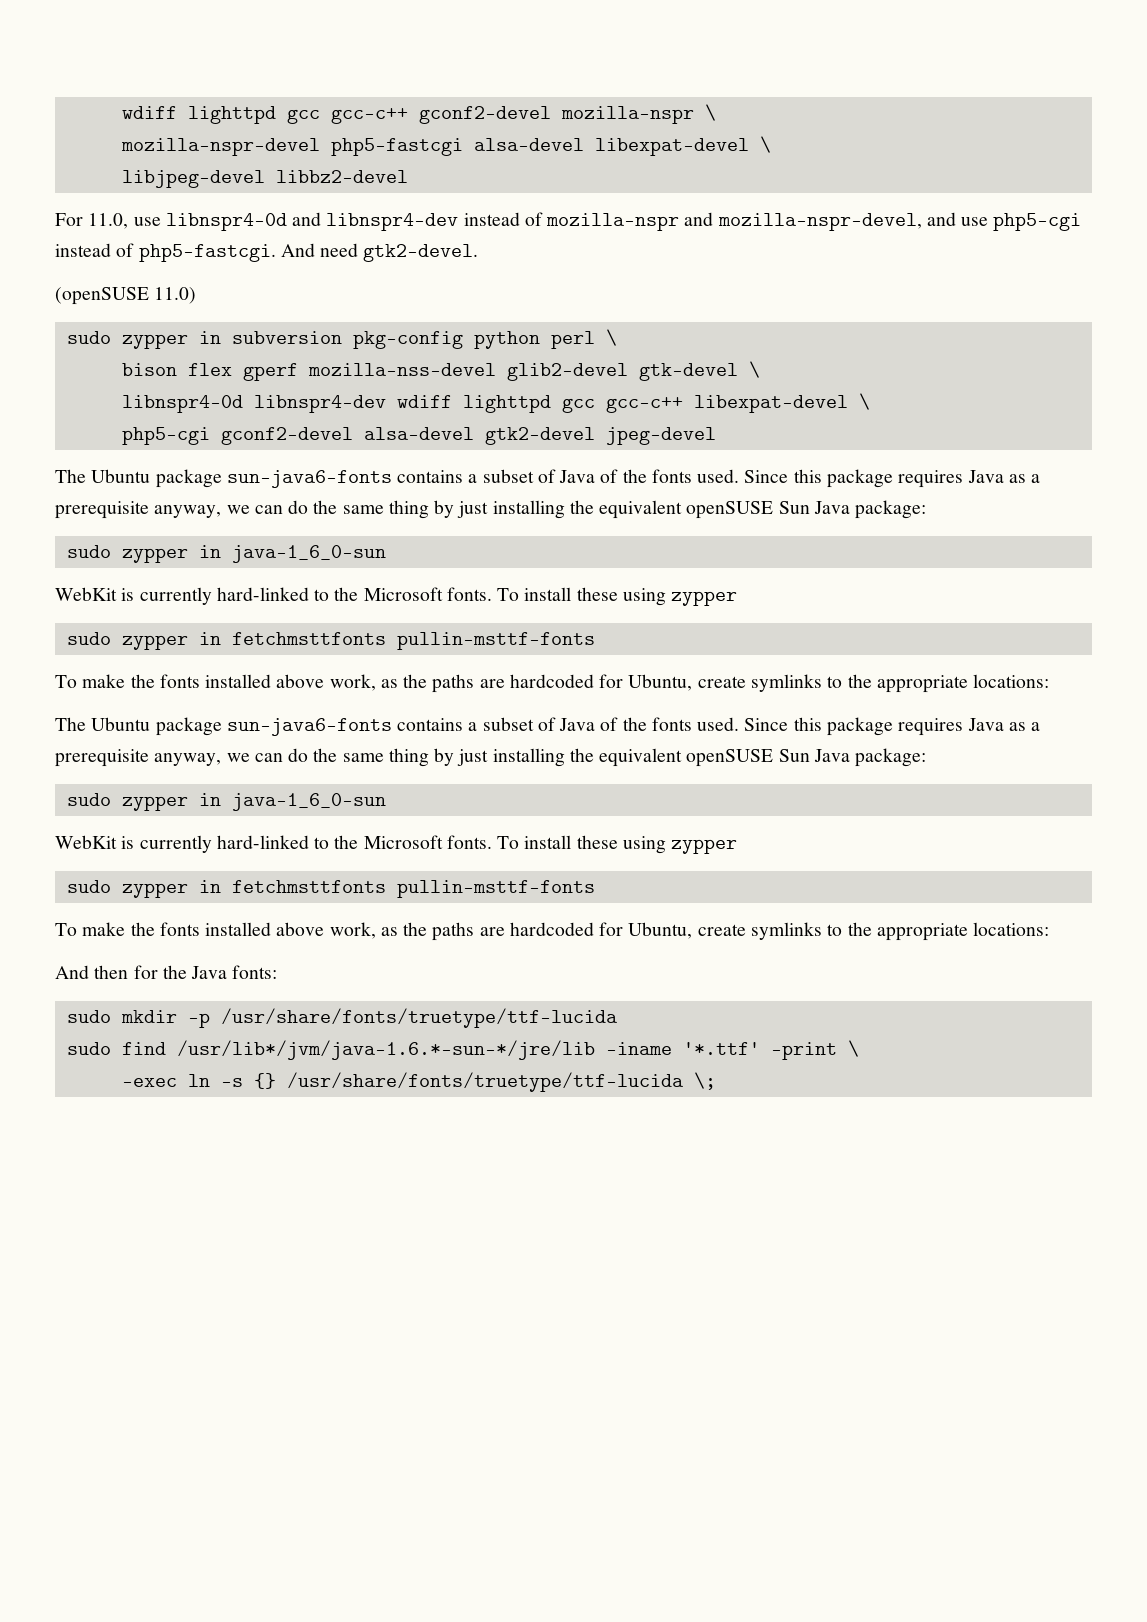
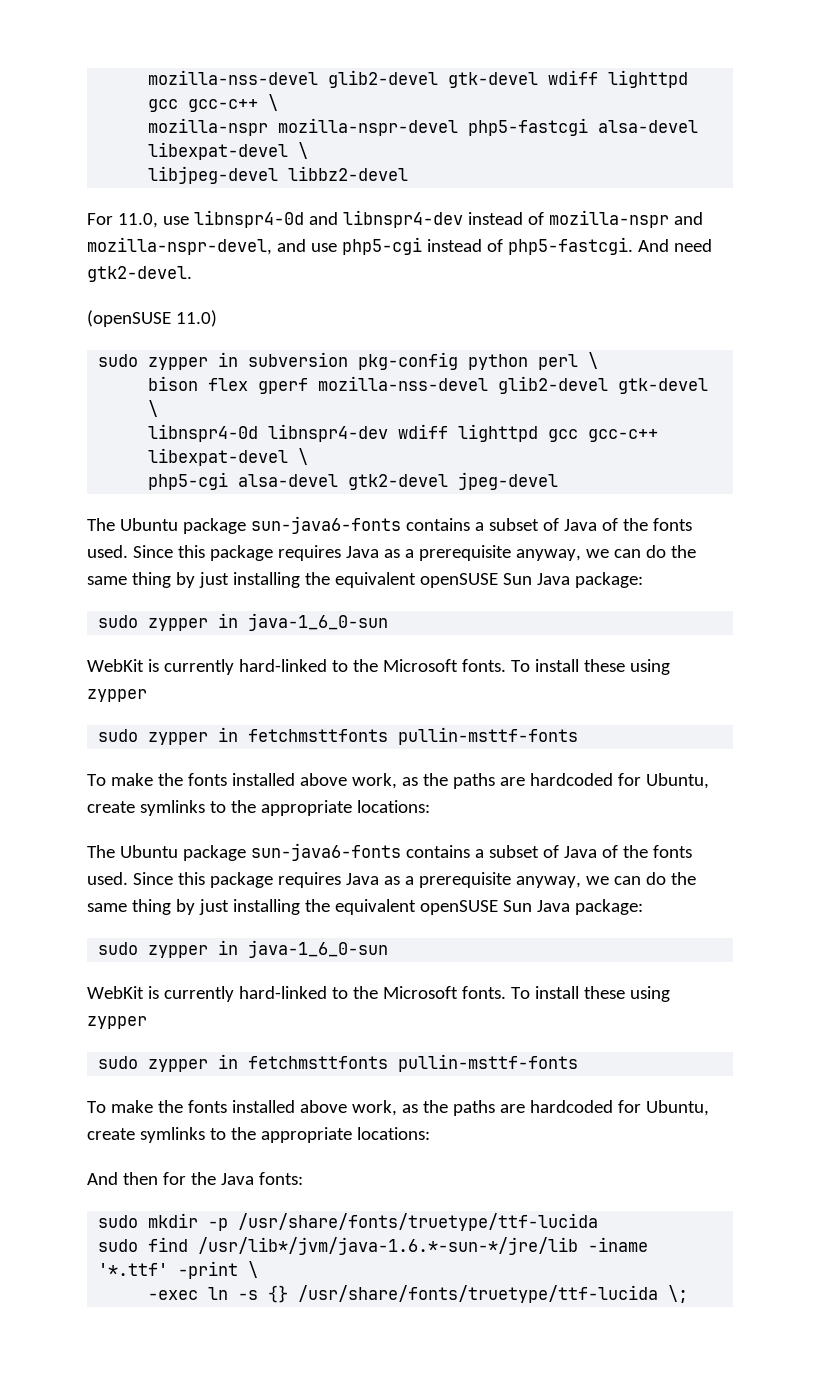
- wdiff lighttpd gcc gcc-c++ gconf2-devel mozilla-nspr \
- mozilla-nspr-devel php5-fastcgi alsa-devel libexpat-devel \
+ mozilla-nss-devel glib2-devel gtk-devel wdiff lighttpd gcc gcc-c++ \
+ mozilla-nspr mozilla-nspr-devel php5-fastcgi alsa-devel libexpat-devel \
- php5-cgi gconf2-devel alsa-devel gtk2-devel jpeg-devel
+ php5-cgi alsa-devel gtk2-devel jpeg-devel

